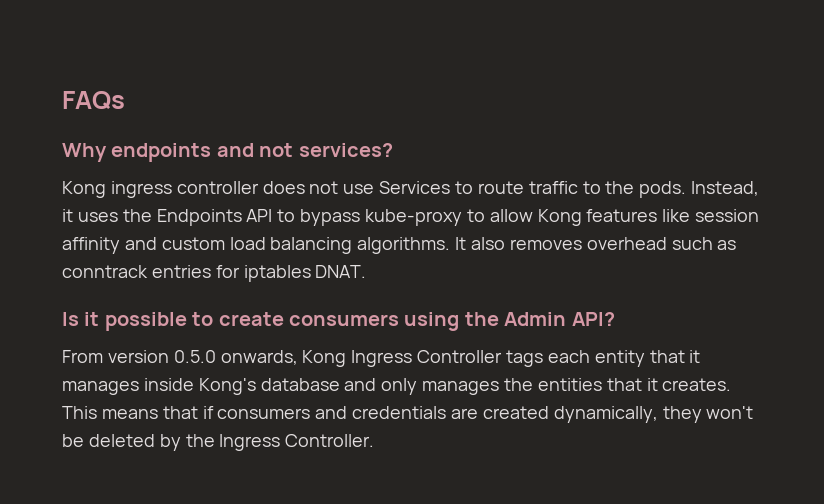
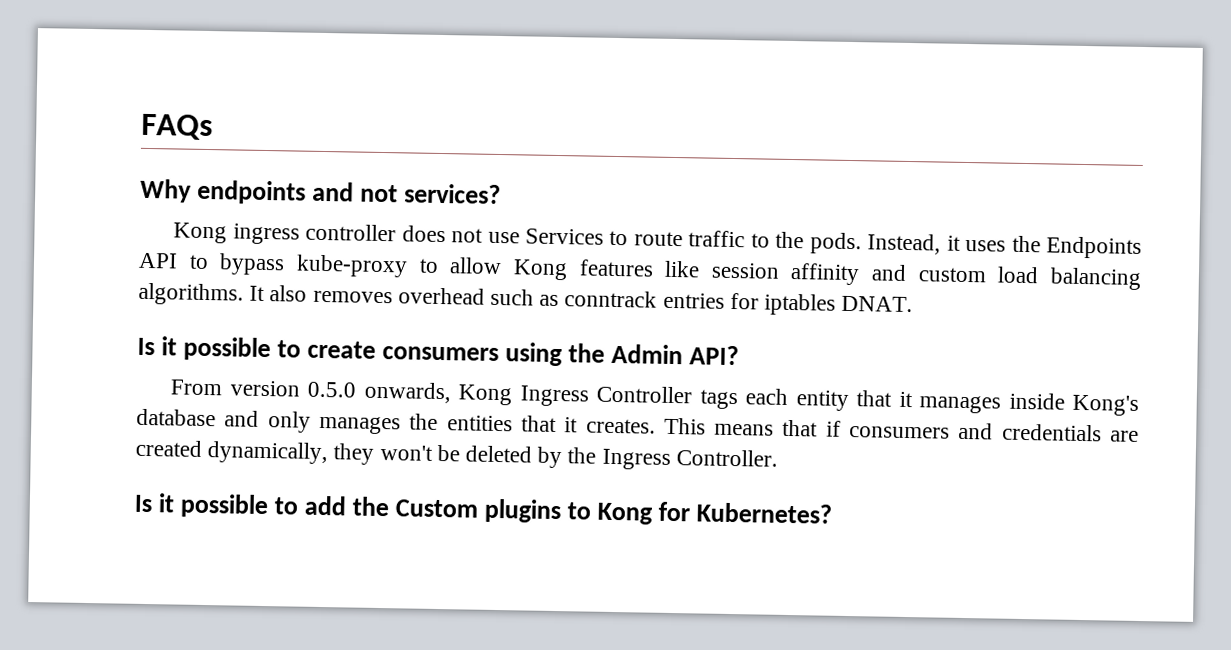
+ Is it possible to add the Custom plugins to Kong for Kubernetes?

